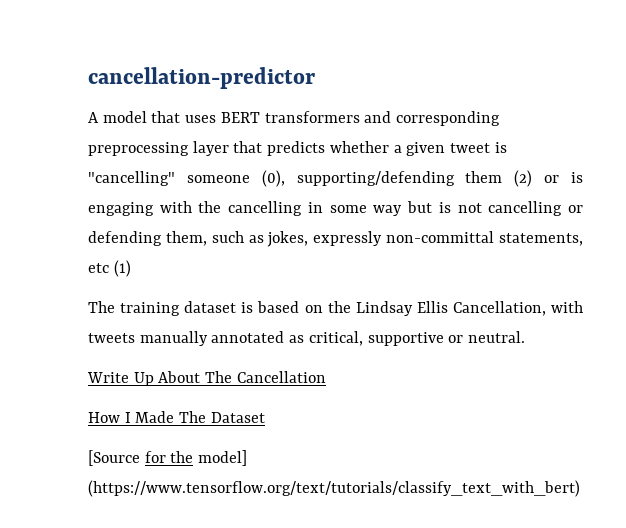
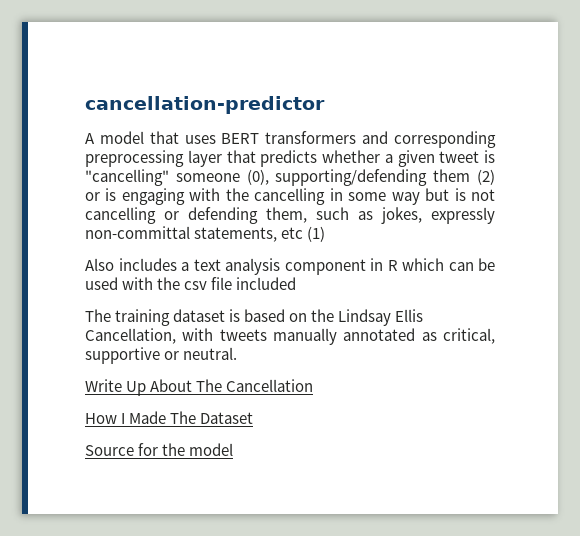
+ Also includes a text analysis component in R which can be used with the csv file included
- [Source for the model] (https://www.tensorflow.org/text/tutorials/classify_text_with_bert)
+ Source for the model

